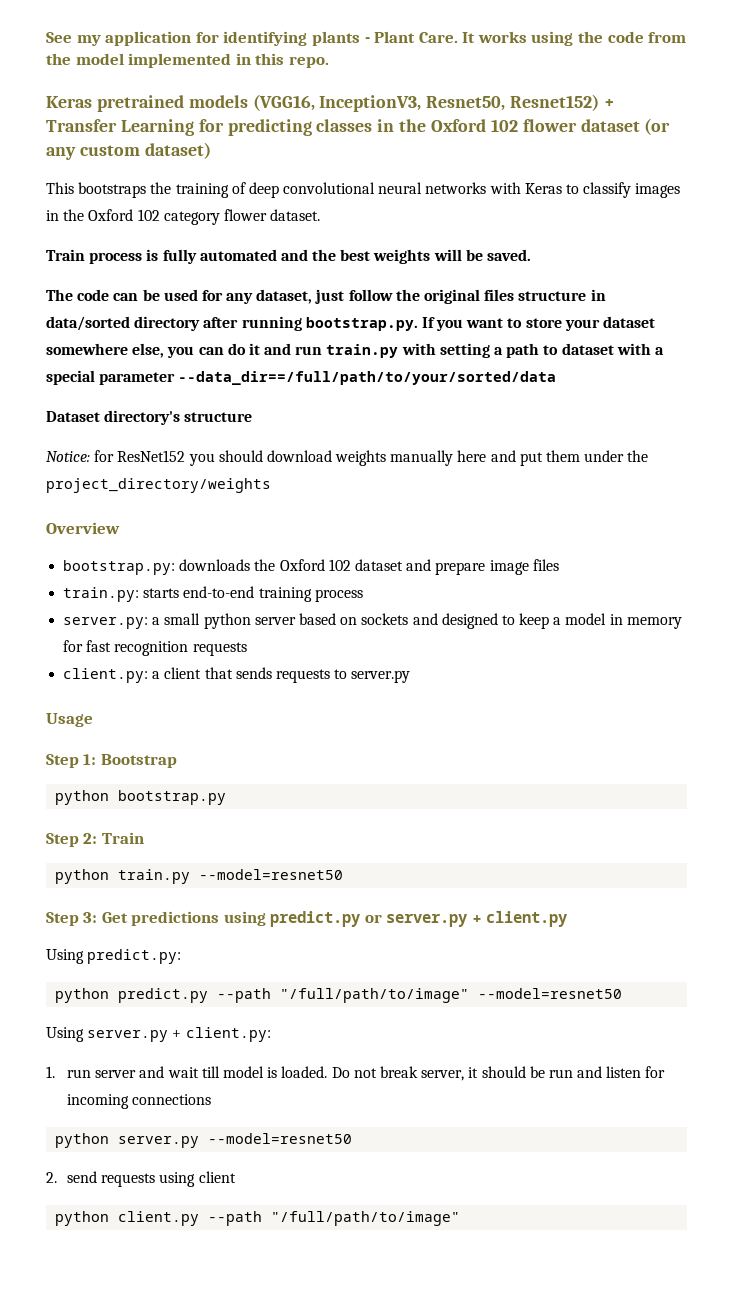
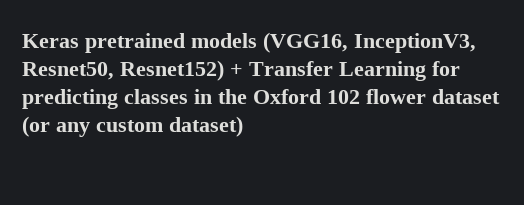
- See my application for identifying plants - Plant Care. It works using the code from the model implemented in this repo.
- This bootstraps the training of deep convolutional neural networks with Keras to classify images in the Oxford 102 category flower dataset.
- Train process is fully automated and the best weights will be saved.
- The code can be used for any dataset, just follow the original files structure in data/sorted directory after running bootstrap.py. If you want to store your dataset somewhere else, you can do it and run train.py with setting a path to dataset with a special parameter --data_dir==/full/path/to/your/sorted/data
- Dataset directory's structure
- Notice: for ResNet152 you should download weights manually here and put them under the project_directory/weights
- Overview
- bootstrap.py: downloads the Oxford 102 dataset and prepare image files
- train.py: starts end-to-end training process
- server.py: a small python server based on sockets and designed to keep a model in memory for fast recognition requests
- client.py: a client that sends requests to server.py
- Usage
- Step 1: Bootstrap
- python bootstrap.py
- Step 2: Train
- python train.py --model=resnet50
- Step 3: Get predictions using predict.py or server.py + client.py
- Using predict.py:
- python predict.py --path "/full/path/to/image" --model=resnet50
- Using server.py + client.py:
- 1. run server and wait till model is loaded. Do not break server, it should be run and listen for incoming connections
- python server.py --model=resnet50
- 2. send requests using client
- python client.py --path "/full/path/to/image"

